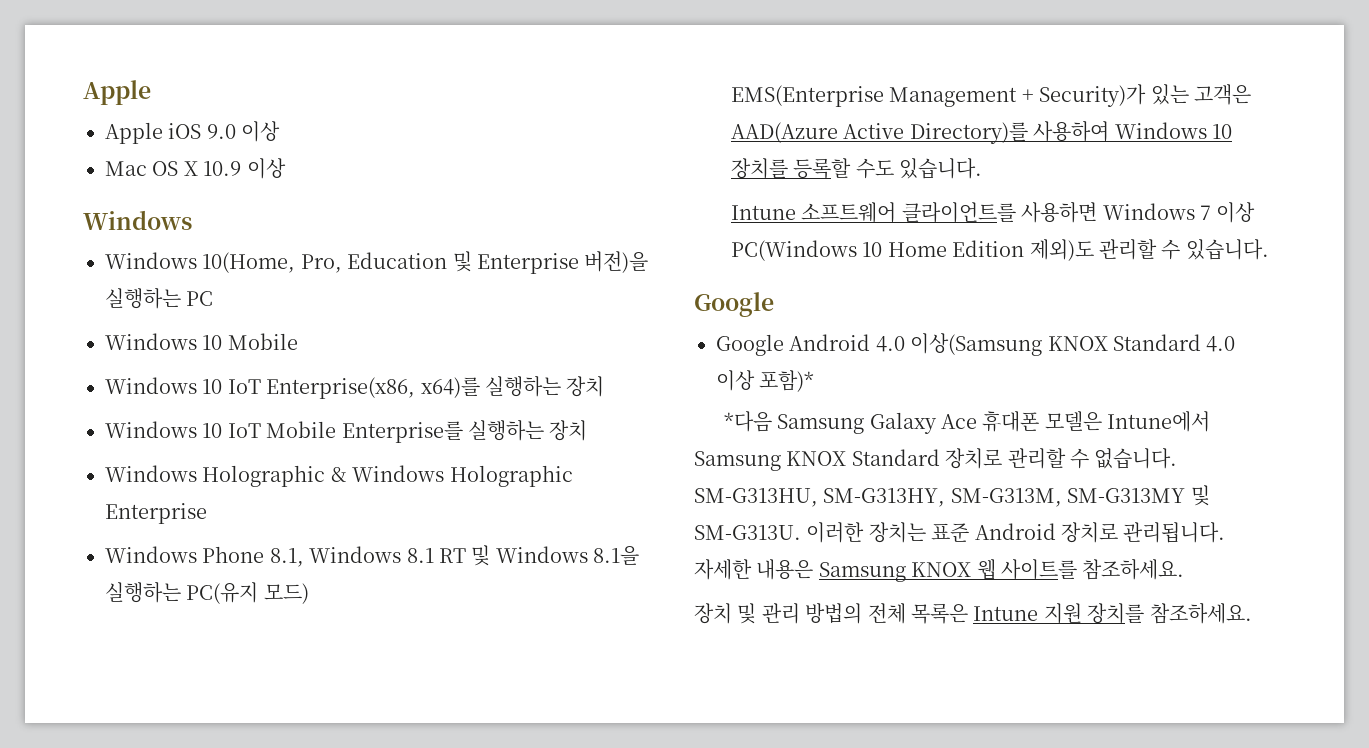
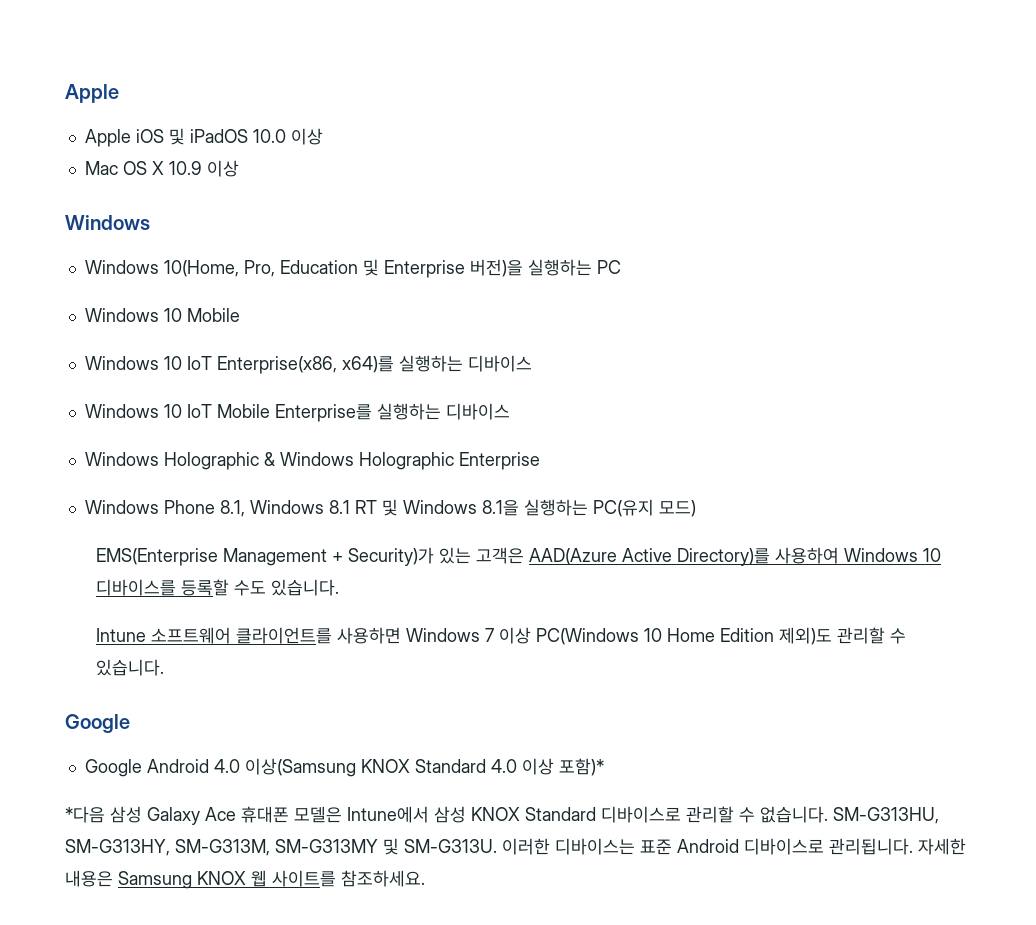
- Apple iOS 9.0 이상
+ Apple iOS 및 iPadOS 10.0 이상
- Windows 10 IoT Enterprise(x86, x64)를 실행하는 장치
+ Windows 10 IoT Enterprise(x86, x64)를 실행하는 디바이스
- Windows 10 IoT Mobile Enterprise를 실행하는 장치
+ Windows 10 IoT Mobile Enterprise를 실행하는 디바이스
- EMS(Enterprise Management + Security)가 있는 고객은 AAD(Azure Active Directory)를 사용하여 Windows 10 장치를 등록할 수도 있습니다.
+ EMS(Enterprise Management + Security)가 있는 고객은 AAD(Azure Active Directory)를 사용하여 Windows 10 디바이스를 등록할 수도 있습니다.
- *다음 Samsung Galaxy Ace 휴대폰 모델은 Intune에서 Samsung KNOX Standard 장치로 관리할 수 없습니다.
+ *다음 삼성 Galaxy Ace 휴대폰 모델은 Intune에서 삼성 KNOX Standard 디바이스로 관리할 수 없습니다.
- 이러한 장치는 표준 Android 장치로 관리됩니다.
+ 이러한 디바이스는 표준 Android 디바이스로 관리됩니다.
- 장치 및 관리 방법의 전체 목록은 Intune 지원 장치를 참조하세요.

